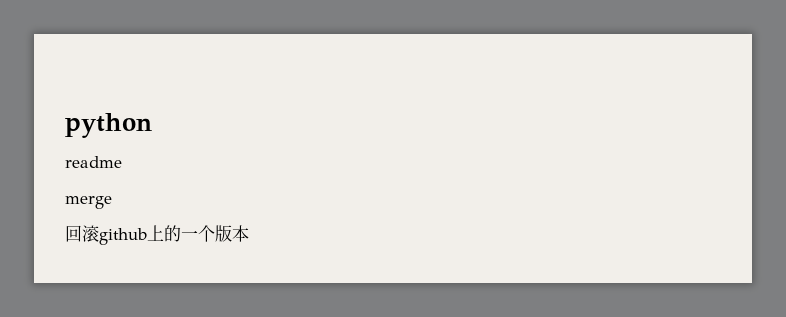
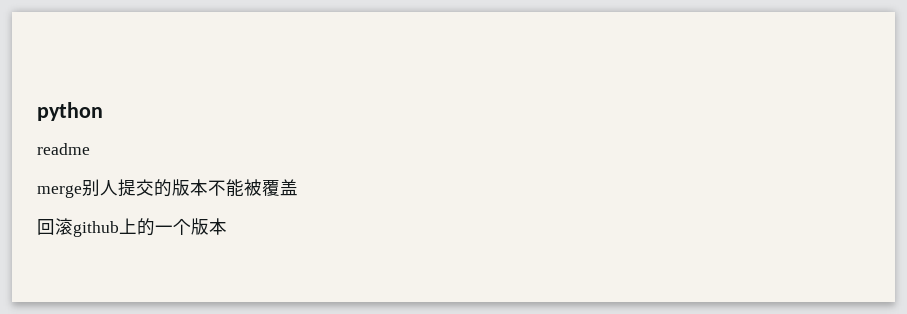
- merge
+ merge别人提交的版本不能被覆盖

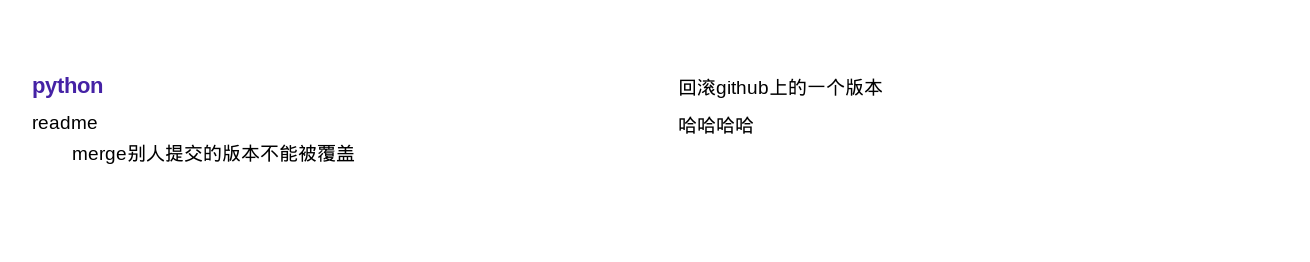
+ 哈哈哈哈

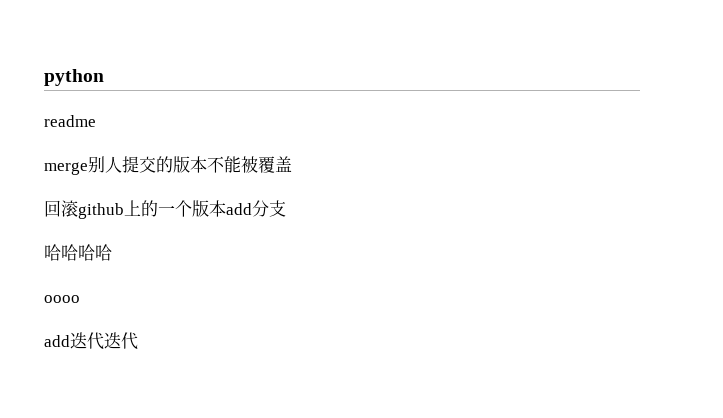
- 回滚github上的一个版本
+ 回滚github上的一个版本add分支
+ oooo
+ add迭代迭代

